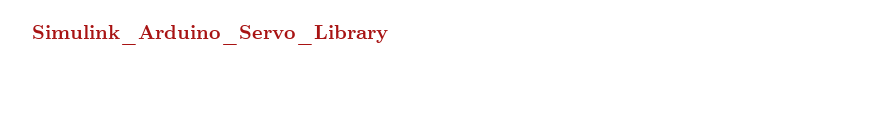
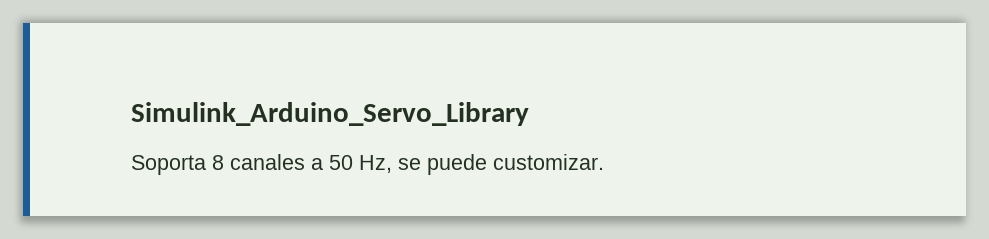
+ Soporta 8 canales a 50 Hz, se puede customizar.

